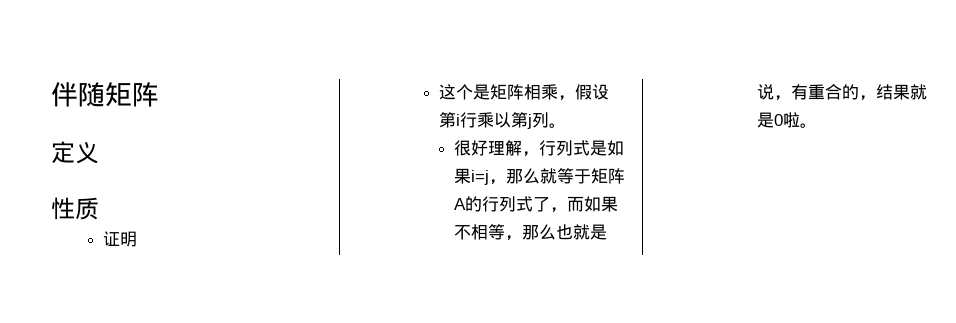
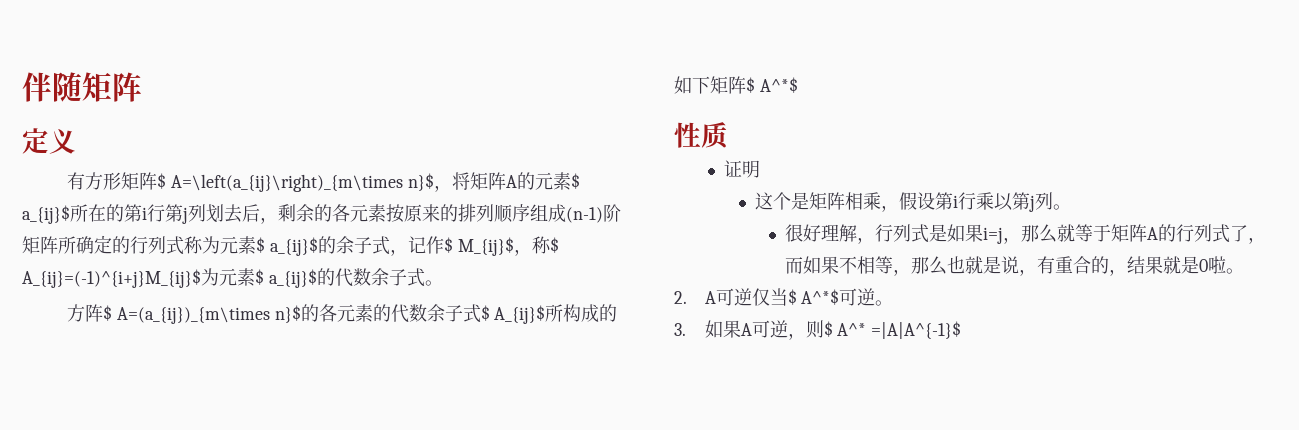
+ 有方形矩阵$ A=\left(a_{ij}\right)_{m\times n}$，将矩阵A的元素$ a_{ij}$所在的第i行第j列划去后，剩余的各元素按原来的排列顺序组成(n-1)阶矩阵所确定的行列式称为元素$ a_{ij}$的余子式，记作$ M_{ij}$，称$ A_{ij}=(-1)^{i+j}M_{ij}$为元素$ a_{ij}$的代数余子式。
+ 方阵$ A=(a_{ij})_{m\times n}$的各元素的代数余子式$ A_{ij}$所构成的如下矩阵$ A^*$
+ 2. A可逆仅当$ A^*$可逆。
+ 3.如果A可逆，则$ A^* =|A|A^{-1}$

